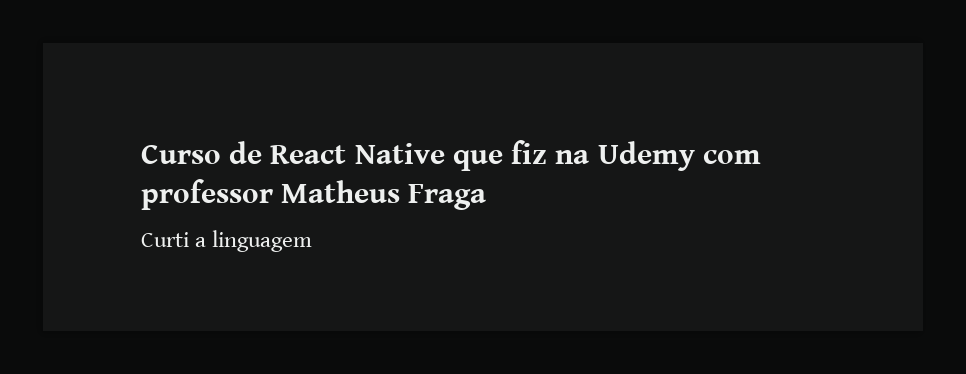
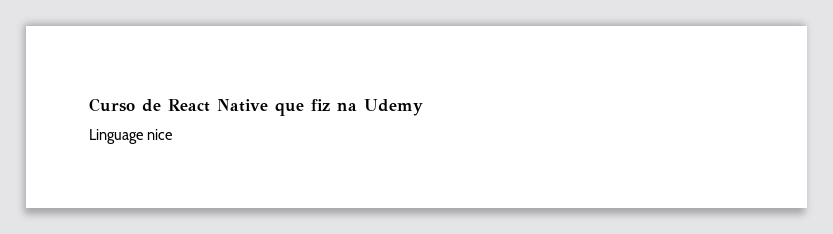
- Curso de React Native que fiz na Udemy com professor Matheus Fraga
- Curti a linguagem
+ Curso de React Native que fiz na Udemy
+ Linguage nice

